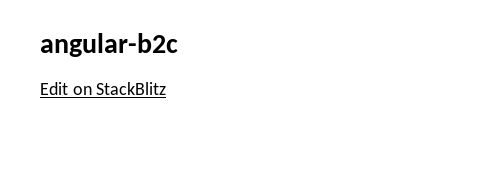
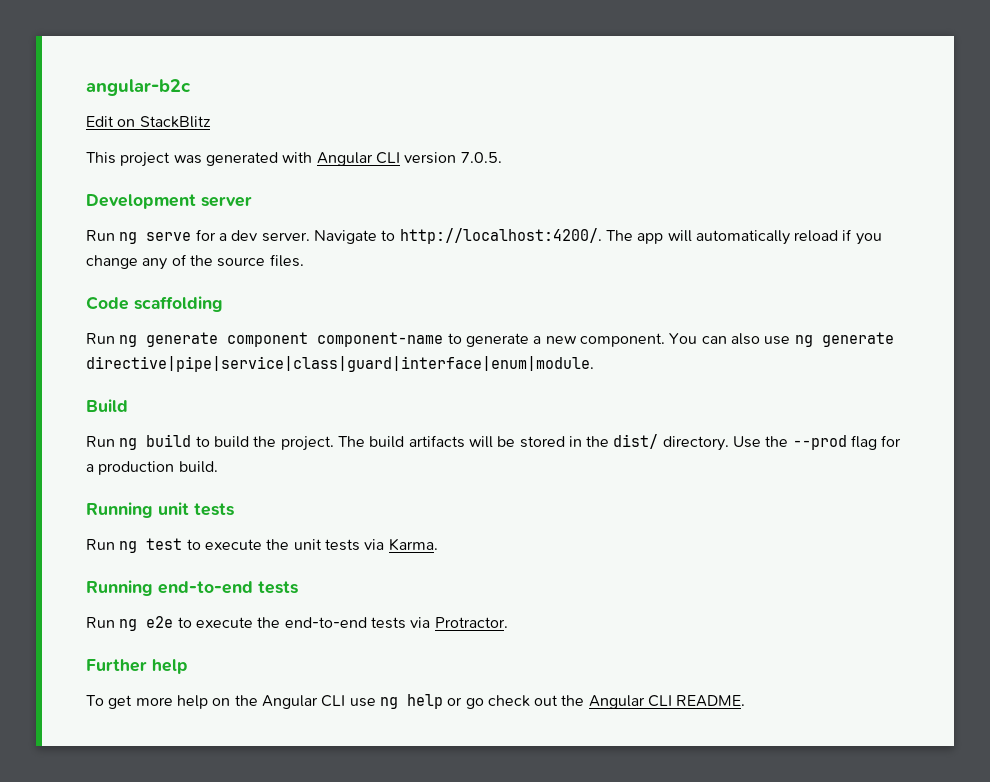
+ This project was generated with Angular CLI version 7.0.5.
+ Development server
+ Run ng serve for a dev server. Navigate to http://localhost:4200/. The app will automatically reload if you change any of the source files.
+ Code scaffolding
+ Run ng generate component component-name to generate a new component. You can also use ng generate directive|pipe|service|class|guard|interface|enum|module.
+ Build
+ Run ng build to build the project. The build artifacts will be stored in the dist/ directory. Use the --prod flag for a production build.
+ Running unit tests
+ Run ng test to execute the unit tests via Karma.
+ Running end-to-end tests
+ Run ng e2e to execute the end-to-end tests via Protractor.
+ Further help
+ To get more help on the Angular CLI use ng help or go check out the Angular CLI README.

